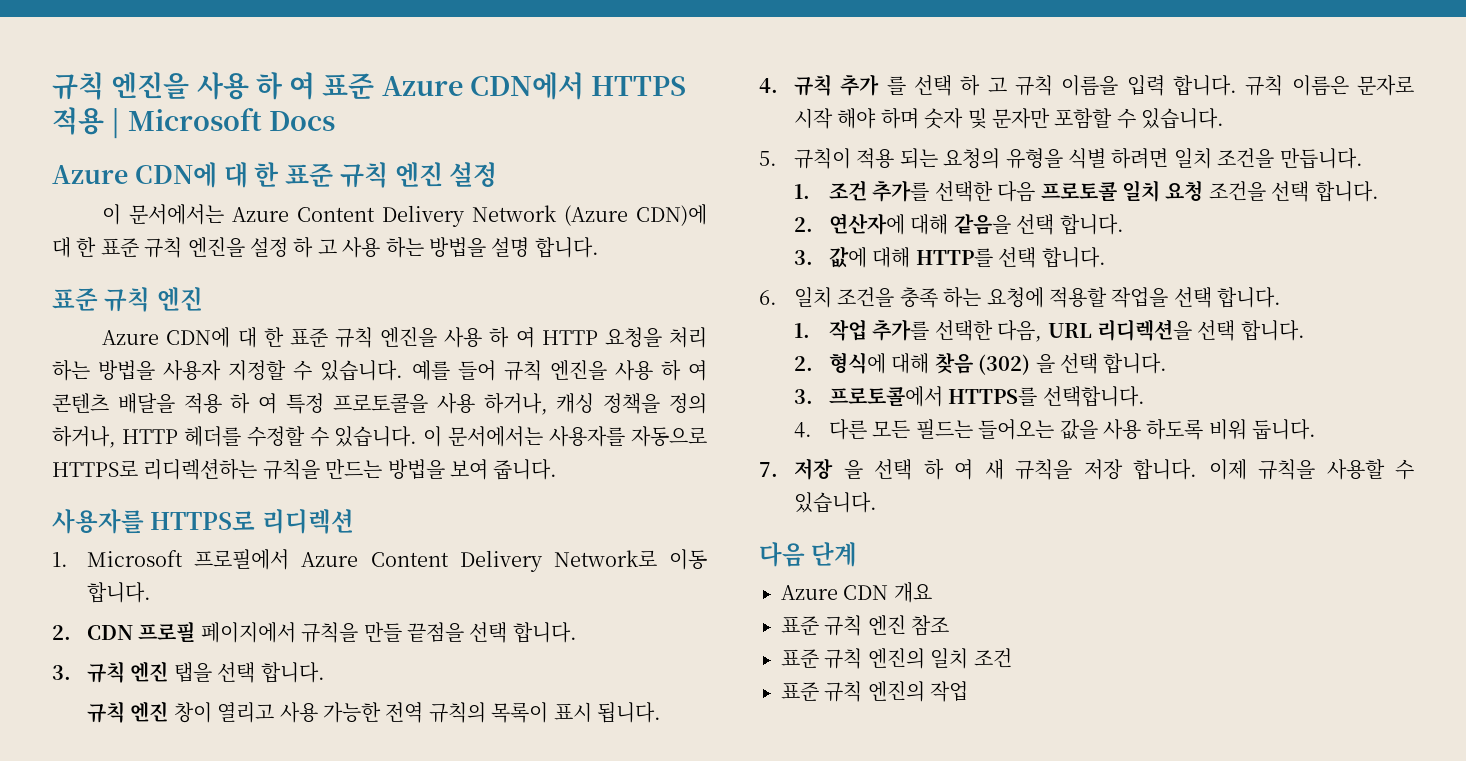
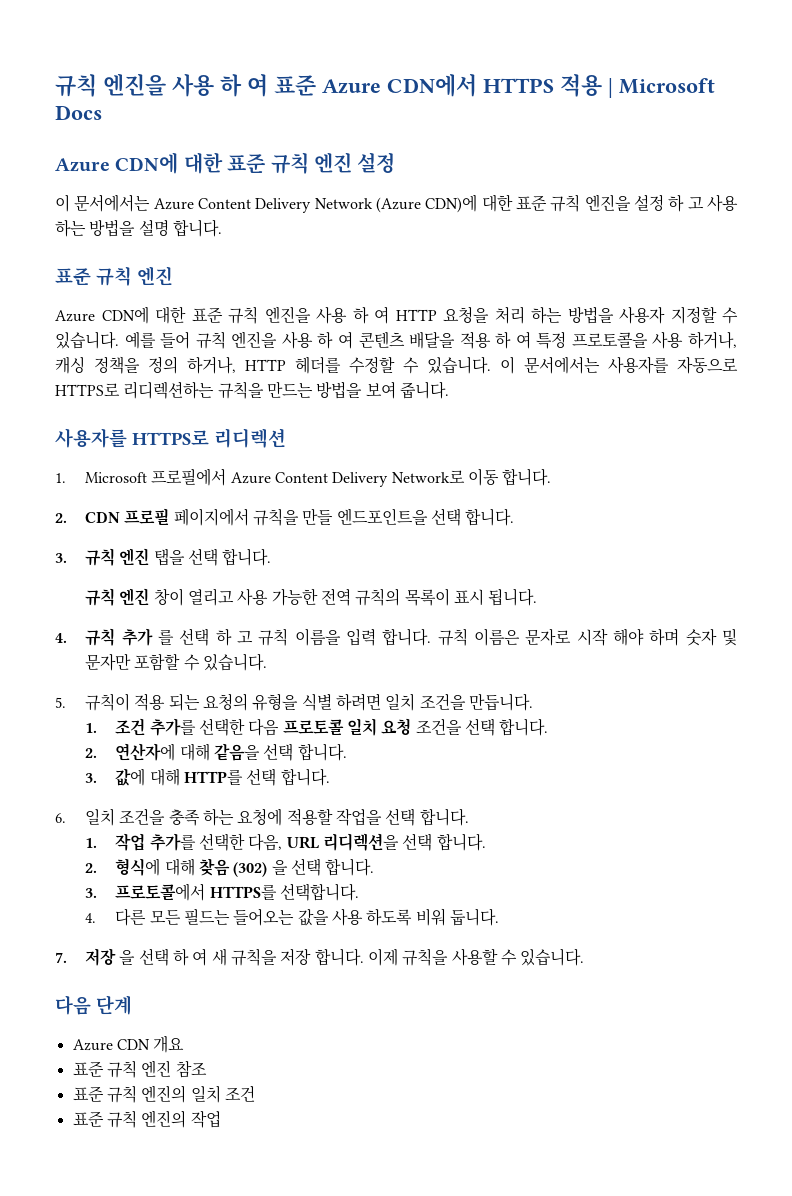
- Azure CDN에 대 한 표준 규칙 엔진 설정
+ Azure CDN에 대한 표준 규칙 엔진 설정
- 이 문서에서는 Azure Content Delivery Network (Azure CDN)에 대 한 표준 규칙 엔진을 설정 하 고 사용 하는 방법을 설명 합니다.
+ 이 문서에서는 Azure Content Delivery Network (Azure CDN)에 대한 표준 규칙 엔진을 설정 하 고 사용 하는 방법을 설명 합니다.
- Azure CDN에 대 한 표준 규칙 엔진을 사용 하 여 HTTP 요청을 처리 하는 방법을 사용자 지정할 수 있습니다.
+ Azure CDN에 대한 표준 규칙 엔진을 사용 하 여 HTTP 요청을 처리 하는 방법을 사용자 지정할 수 있습니다.
- 2. CDN 프로필 페이지에서 규칙을 만들 끝점을 선택 합니다.
+ 2. CDN 프로필 페이지에서 규칙을 만들 엔드포인트을 선택 합니다.

